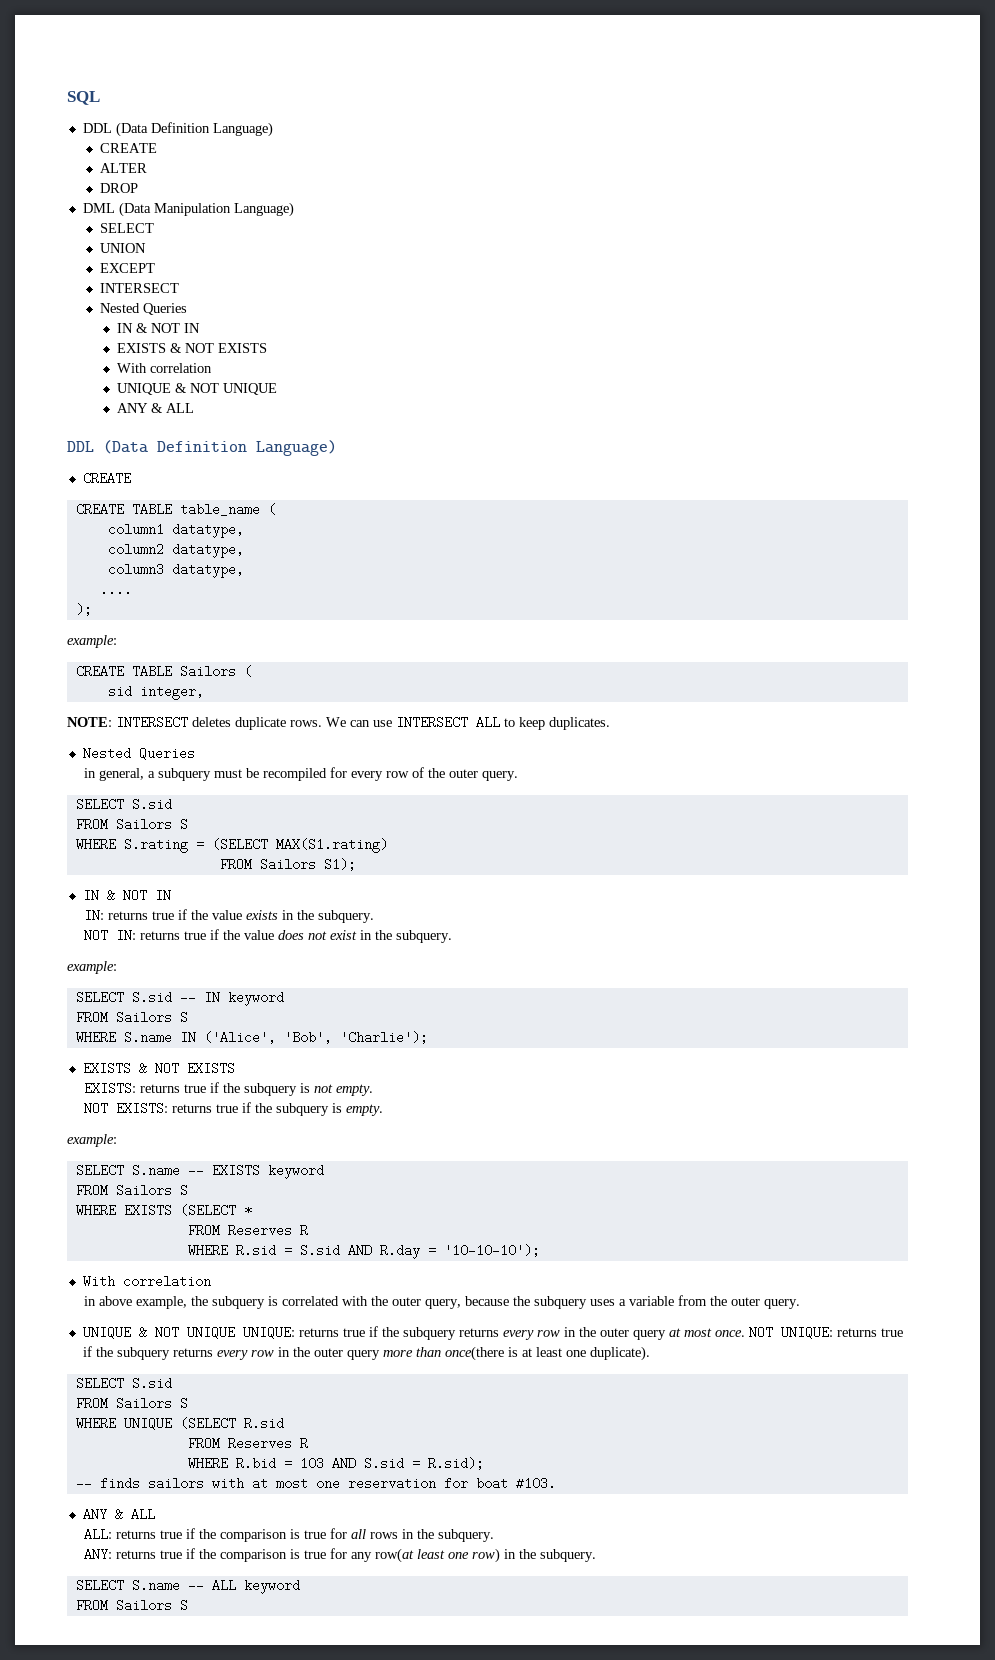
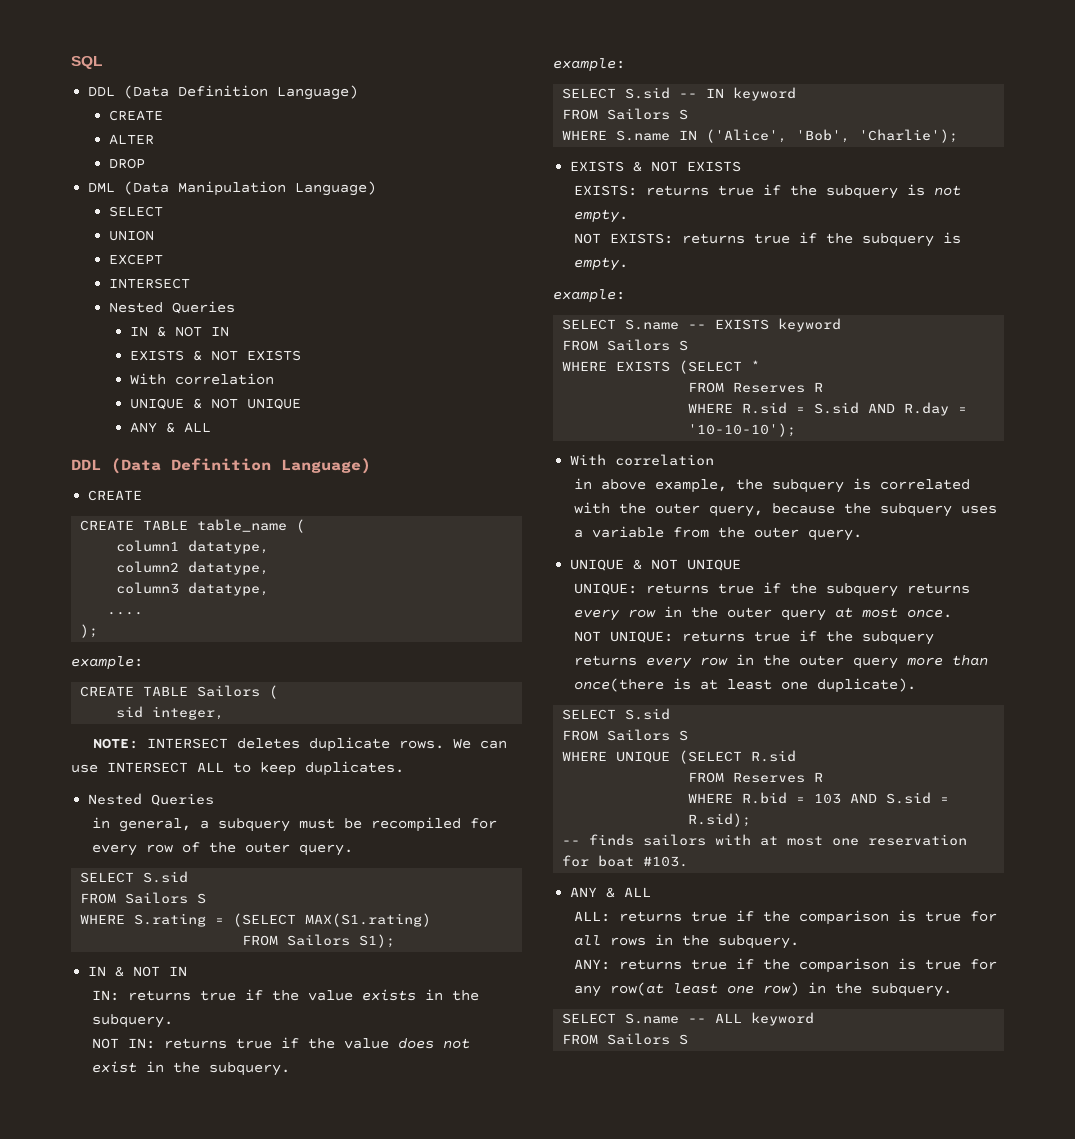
  in above example, the subquery is correlated with the outer query, because the subquery uses a variable from the outer query.
- UNIQUE & NOT UNIQUE UNIQUE:
+ UNIQUE & NOT UNIQUE
+ UNIQUE:
- returns true if the subquery returns every row in the outer query at most once. NOT UNIQUE:
+ returns true if the subquery returns every row in the outer query at most once.
+ NOT UNIQUE:

